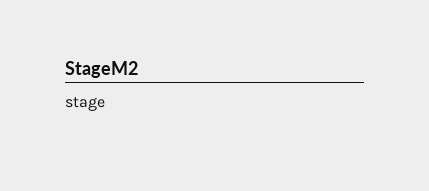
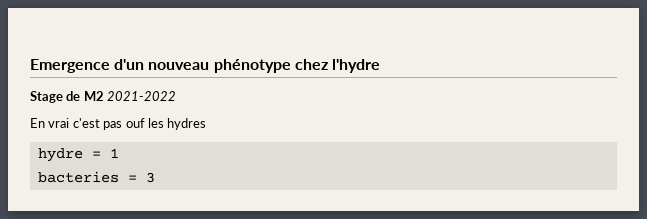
- StageM2
- stage
+ Emergence d'un nouveau phénotype chez l'hydre
+ Stage de M2 2021-2022
+ En vrai c'est pas ouf les hydres
+ hydre = 1
+ bacteries = 3

